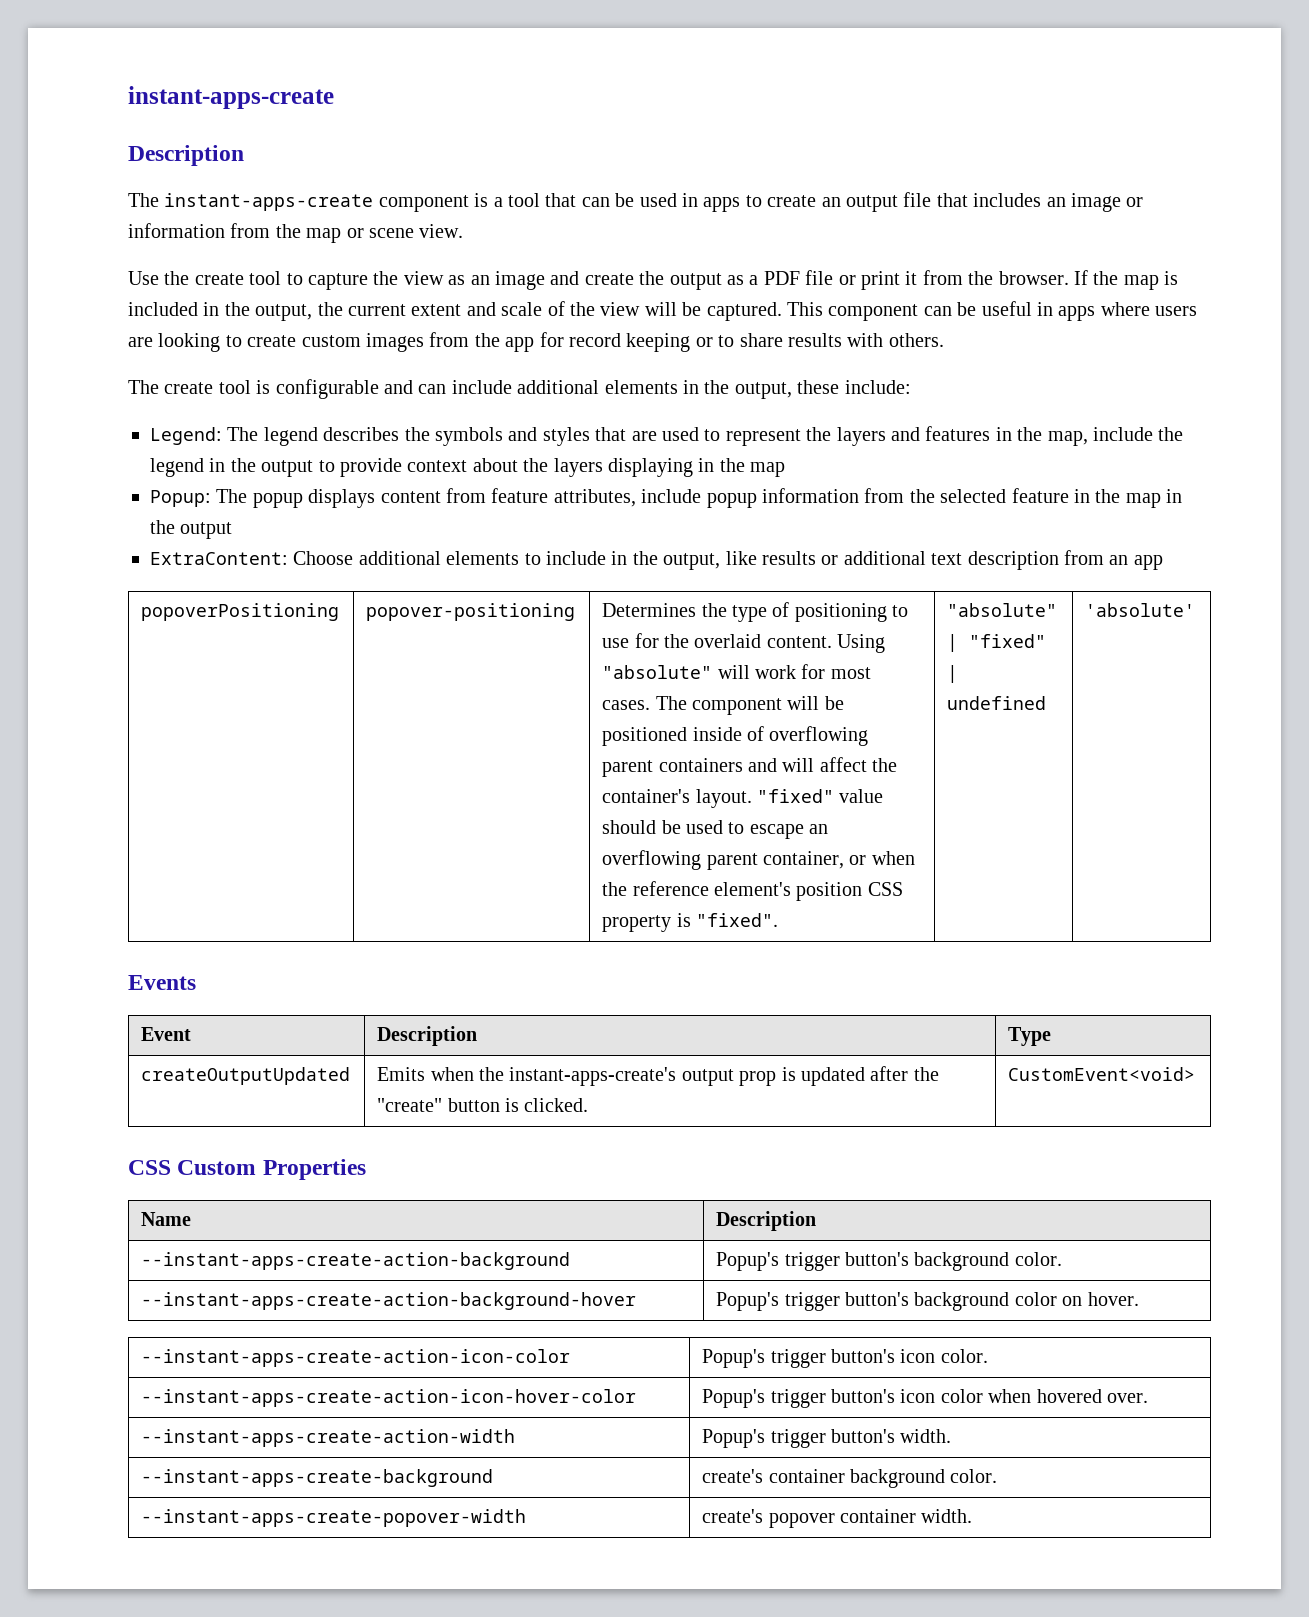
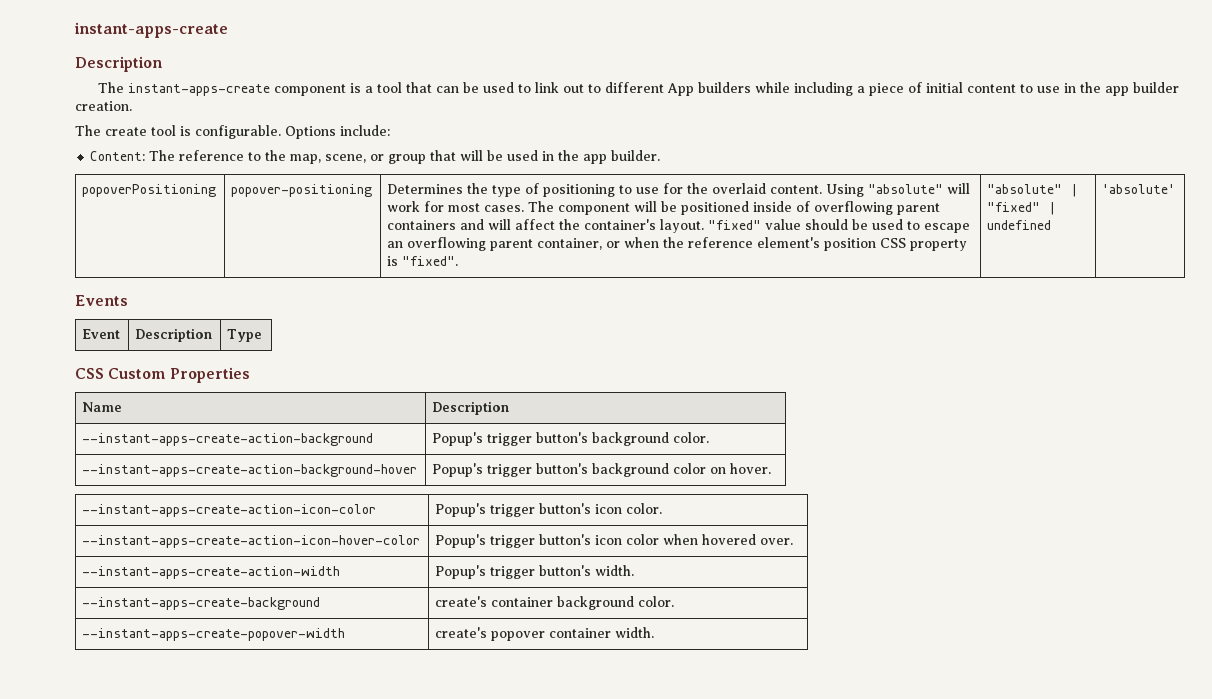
- The instant-apps-create component is a tool that can be used in apps to create an output file that includes an image or information from the map or scene view.
- Use the create tool to capture the view as an image and create the output as a PDF file or print it from the browser. If the map is included in the output, the current extent and scale of the view will be captured. This component can be useful in apps where users are looking to create custom images from the app for record keeping or to share results with others.
- The create tool is configurable and can include additional elements in the output, these include:
- Legend: The legend describes the symbols and styles that are used to represent the layers and features in the map, include the legend in the output to provide context about the layers displaying in the map
- Popup: The popup displays content from feature attributes, include popup information from the selected feature in the map in the output
- ExtraContent: Choose additional elements to include in the output, like results or additional text description from an app
+ The instant-apps-create component is a tool that can be used to link out to different App builders while including a piece of initial content to use in the app builder creation.
+ The create tool is configurable. Options include:
+ Content: The reference to the map, scene, or group that will be used in the app builder.
- createOutputUpdated | Emits when the instant-apps-create's output prop is updated after the "create" button is clicked. | CustomEvent<void>

